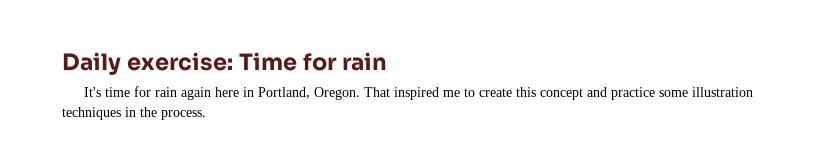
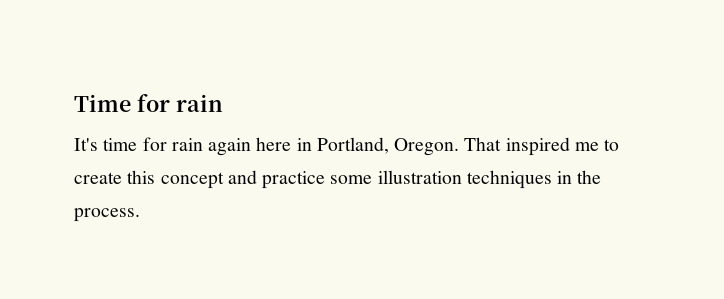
- Daily exercise: Time for rain
+ Time for rain

